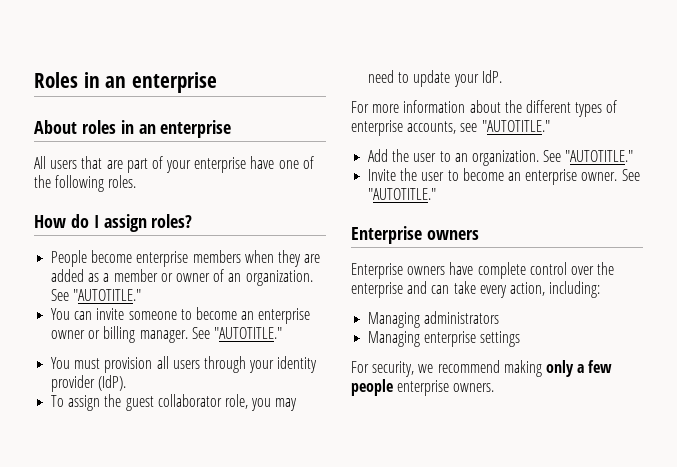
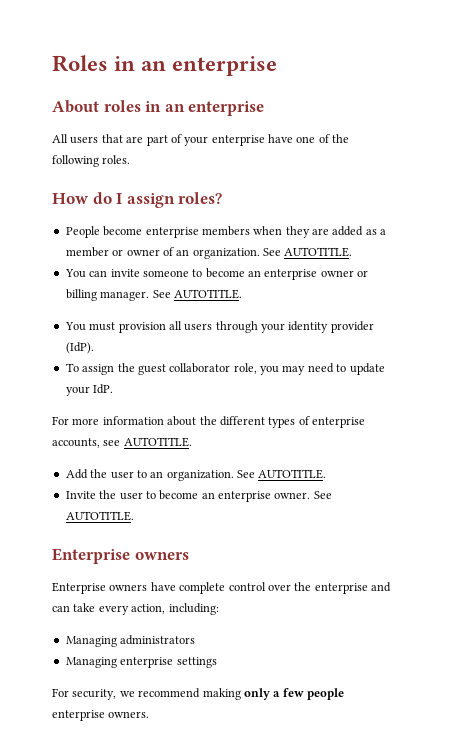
- People become enterprise members when they are added as a member or owner of an organization. See "AUTOTITLE."
+ People become enterprise members when they are added as a member or owner of an organization. See AUTOTITLE.
- You can invite someone to become an enterprise owner or billing manager. See "AUTOTITLE."
+ You can invite someone to become an enterprise owner or billing manager. See AUTOTITLE.
- For more information about the different types of enterprise accounts, see "AUTOTITLE."
+ For more information about the different types of enterprise accounts, see AUTOTITLE.
- Add the user to an organization. See "AUTOTITLE."
+ Add the user to an organization. See AUTOTITLE.
- Invite the user to become an enterprise owner. See "AUTOTITLE."
+ Invite the user to become an enterprise owner. See AUTOTITLE.

